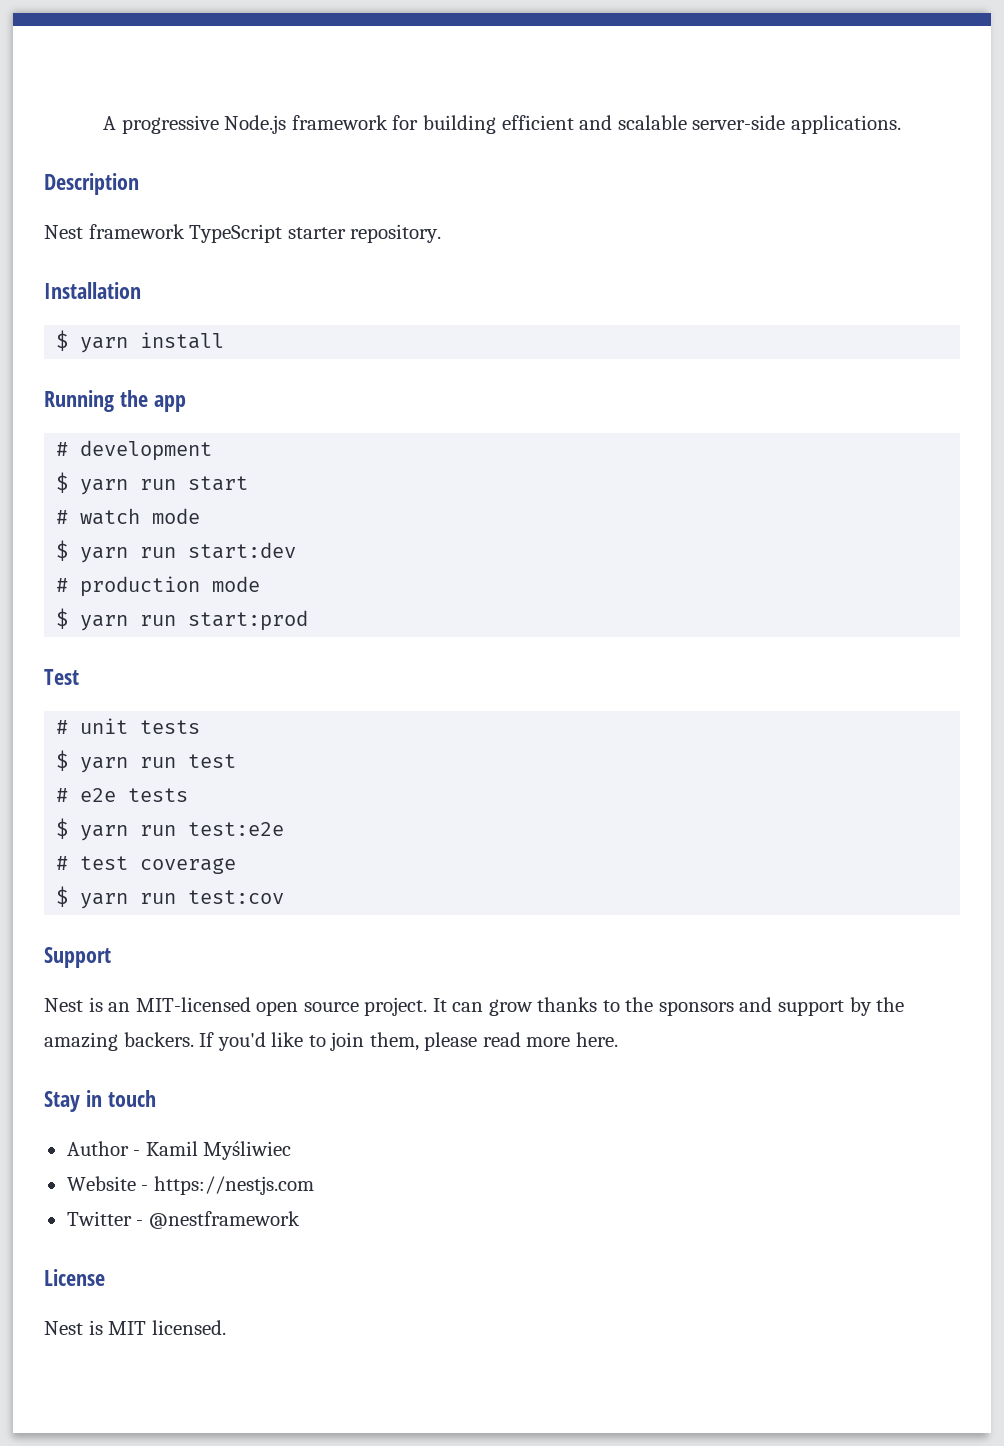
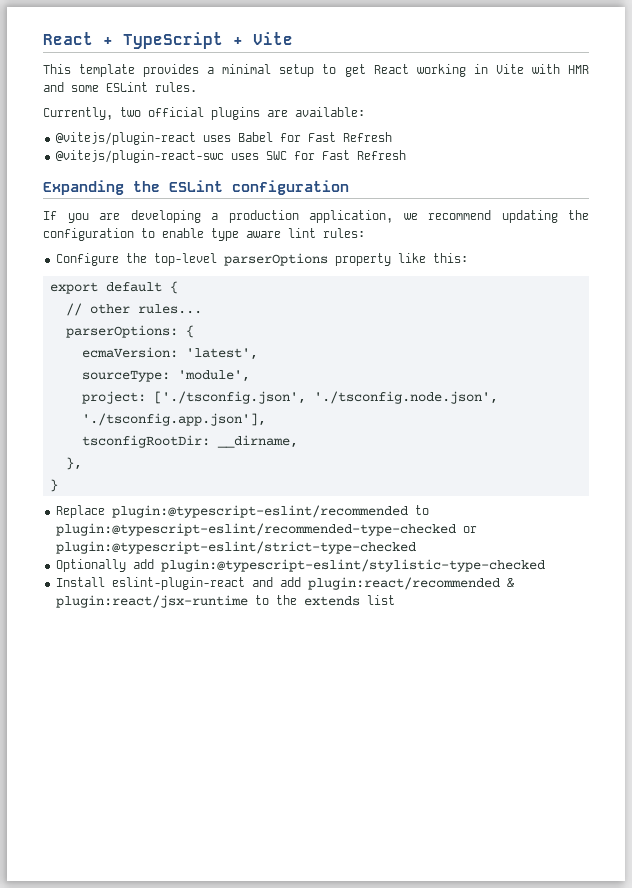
- A progressive Node.js framework for building efficient and scalable server-side applications.
- Description
- Nest framework TypeScript starter repository.
- Installation
- $ yarn install
- Running the app
- # development
- $ yarn run start
- # watch mode
- $ yarn run start:dev
- # production mode
- $ yarn run start:prod
- Test
- # unit tests
- $ yarn run test
- # e2e tests
- $ yarn run test:e2e
- # test coverage
- $ yarn run test:cov
- Support
- Nest is an MIT-licensed open source project. It can grow thanks to the sponsors and support by the amazing backers. If you'd like to join them, please read more here.
- Stay in touch
- Author - Kamil Myśliwiec
- Website - https://nestjs.com
- Twitter - @nestframework
- License
- Nest is MIT licensed.
+ React + TypeScript + Vite
+ This template provides a minimal setup to get React working in Vite with HMR and some ESLint rules.
+ Currently, two official plugins are available:
+ @vitejs/plugin-react uses Babel for Fast Refresh
+ @vitejs/plugin-react-swc uses SWC for Fast Refresh
+ Expanding the ESLint configuration
+ If you are developing a production application, we recommend updating the configuration to enable type aware lint rules:
+ Configure the top-level parserOptions property like this:
+ export default {
+ // other rules...
+ parserOptions: {
+ ecmaVersion: 'latest',
+ sourceType: 'module',
+ project: ['./tsconfig.json', './tsconfig.node.json', './tsconfig.app.json'],
+ tsconfigRootDir: __dirname,
+ },
+ }
+ Replace plugin:@typescript-eslint/recommended to plugin:@typescript-eslint/recommended-type-checked or plugin:@typescript-eslint/strict-type-checked
+ Optionally add plugin:@typescript-eslint/stylistic-type-checked
+ Install eslint-plugin-react and add plugin:react/recommended & plugin:react/jsx-runtime to the extends list

